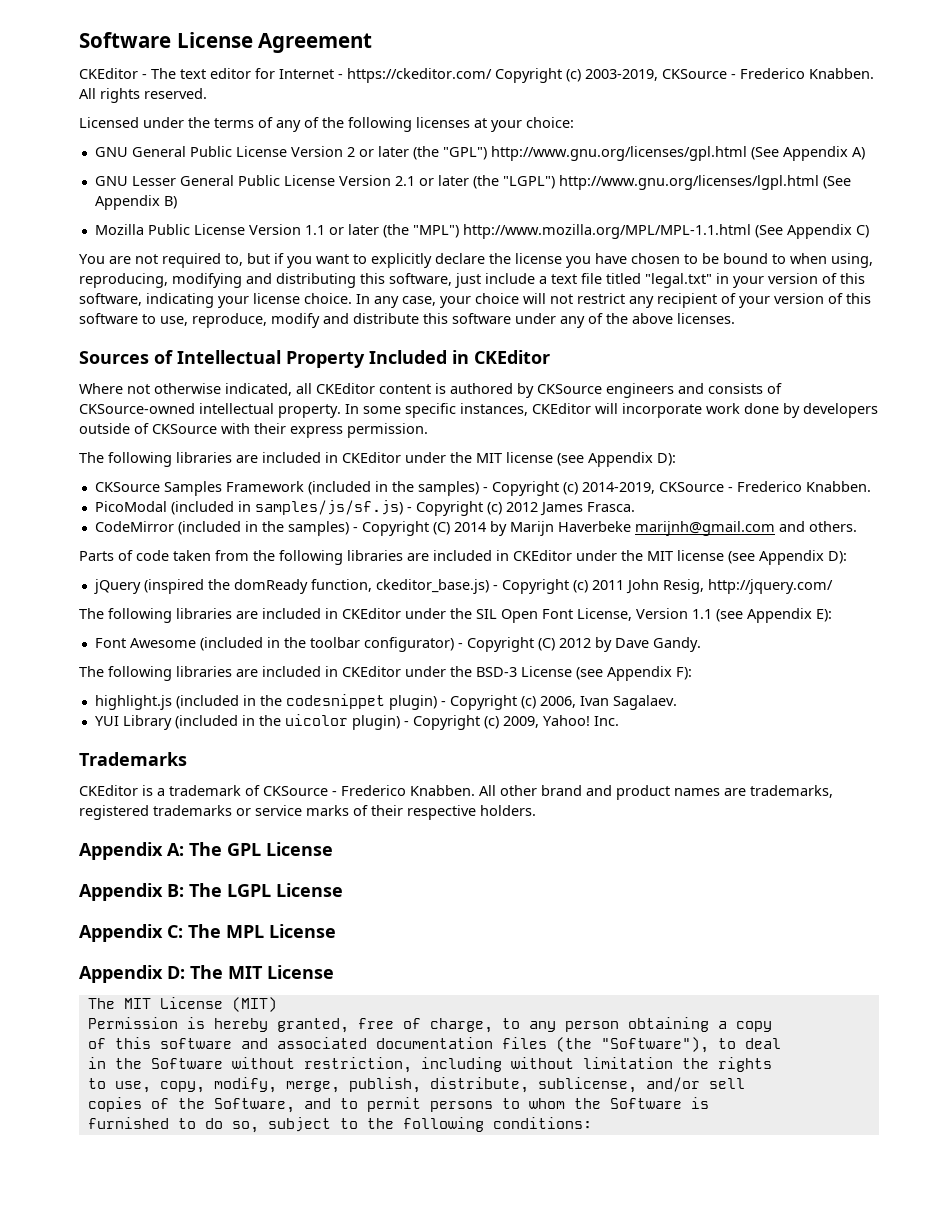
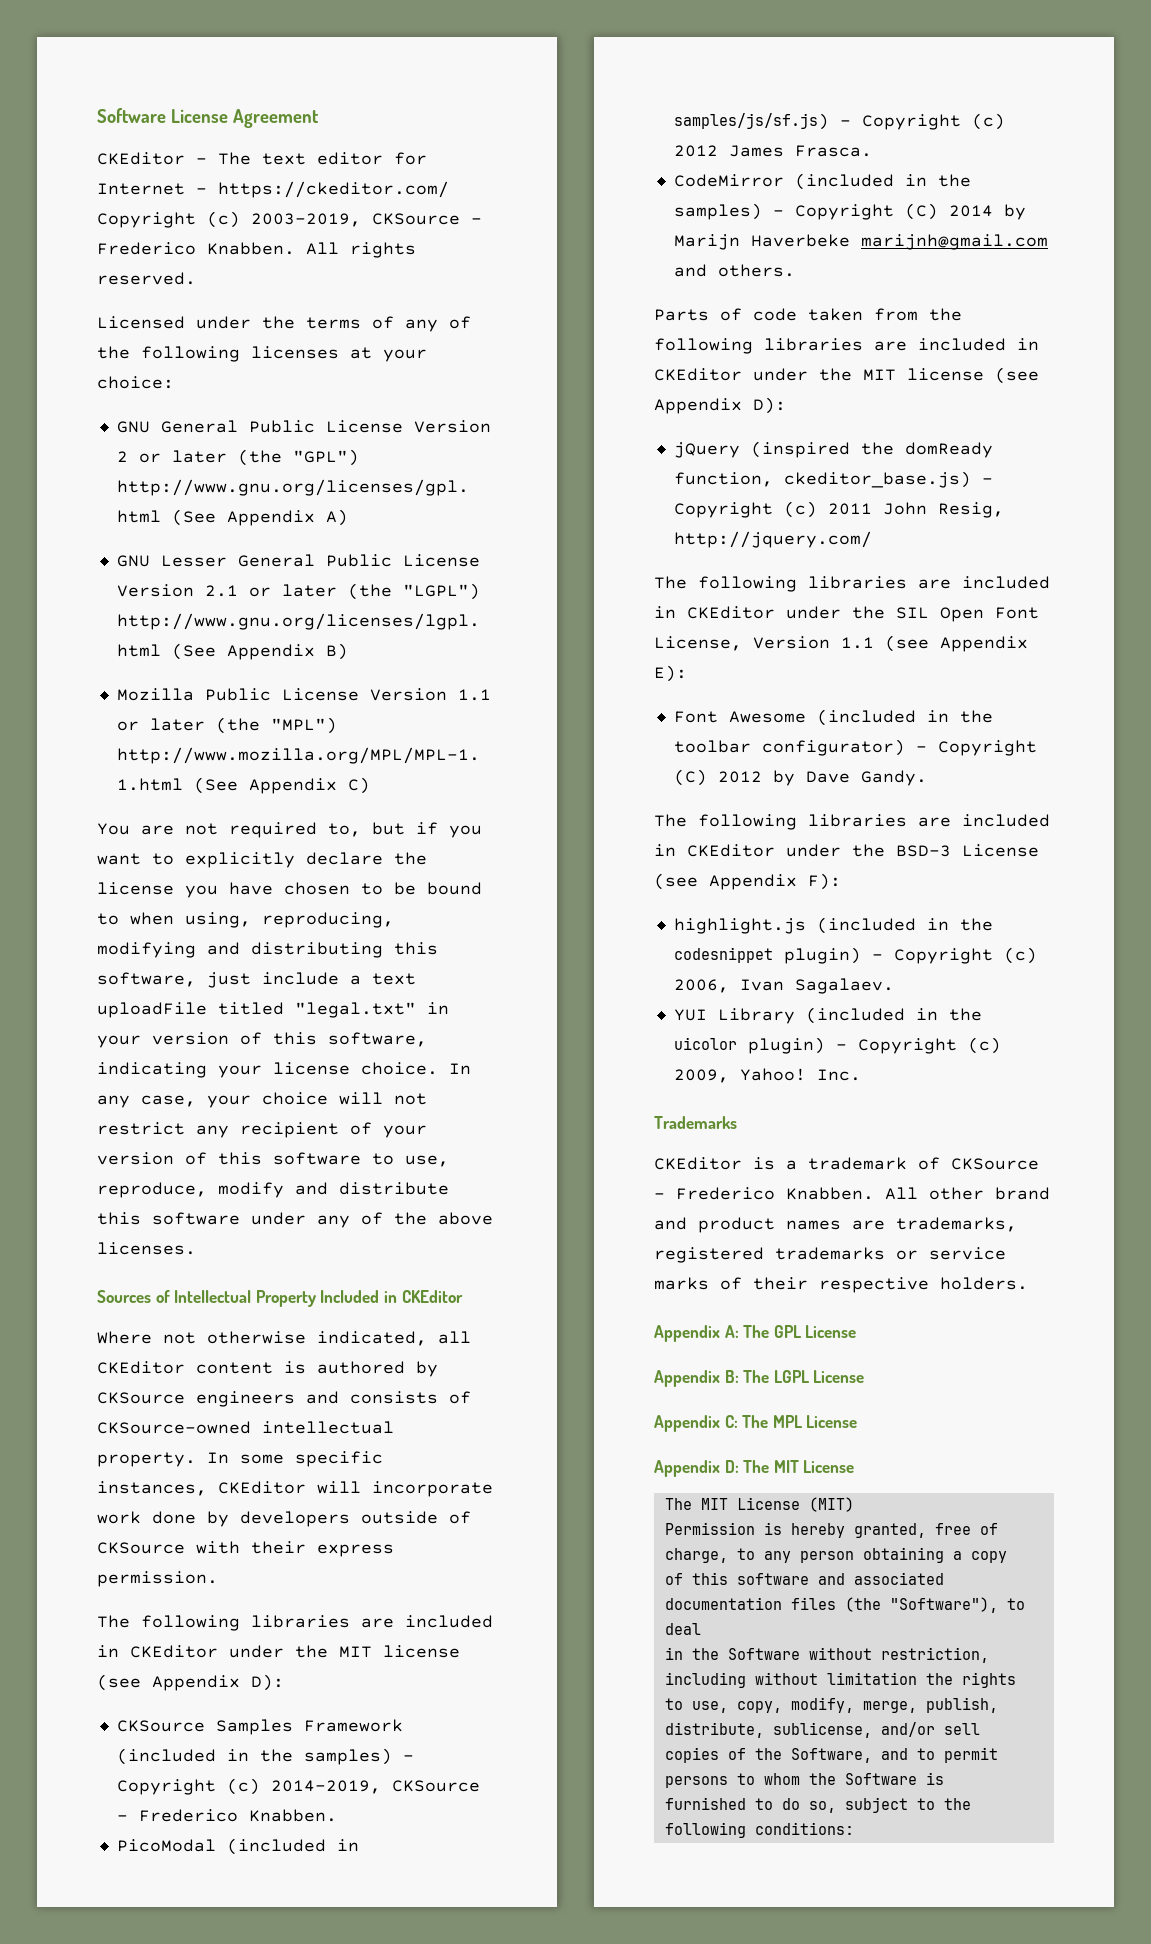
- You are not required to, but if you want to explicitly declare the license you have chosen to be bound to when using, reproducing, modifying and distributing this software, just include a text file titled "legal.txt" in your version of this software, indicating your license choice.
+ You are not required to, but if you want to explicitly declare the license you have chosen to be bound to when using, reproducing, modifying and distributing this software, just include a text uploadFile titled "legal.txt" in your version of this software, indicating your license choice.

